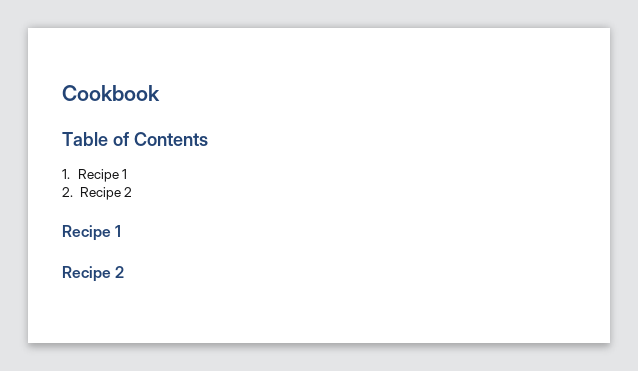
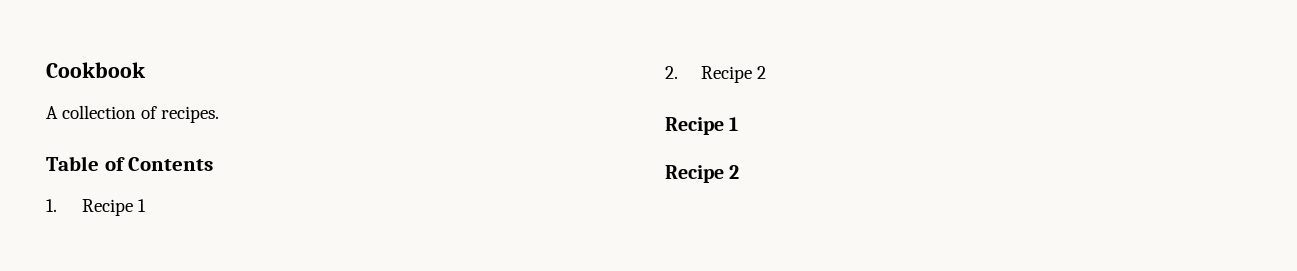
+ A collection of recipes.

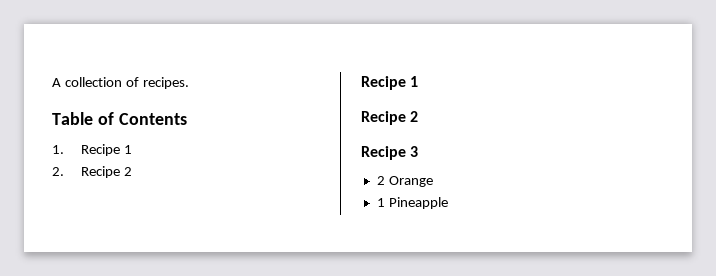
- Cookbook
+ Recipe 3
+ 2 Orange
+ 1 Pineapple

